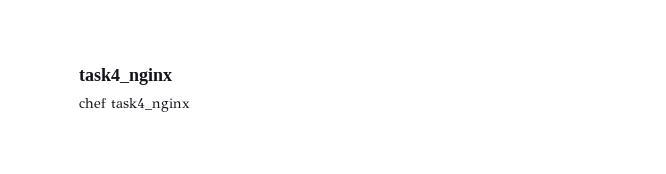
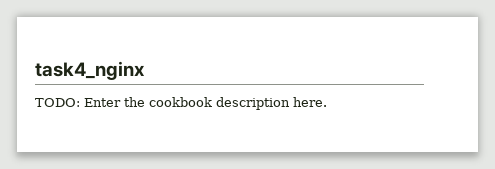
- chef task4_nginx
+ TODO: Enter the cookbook description here.

